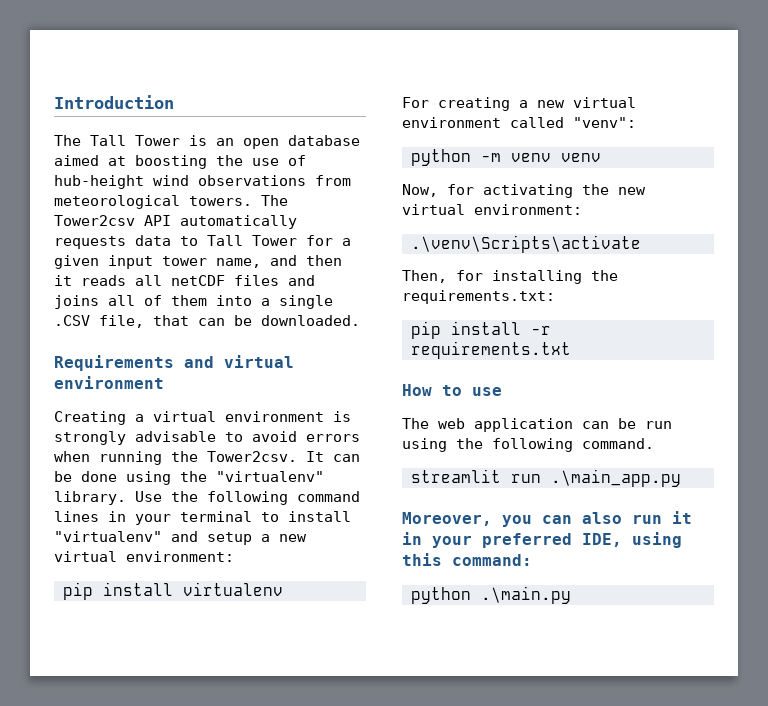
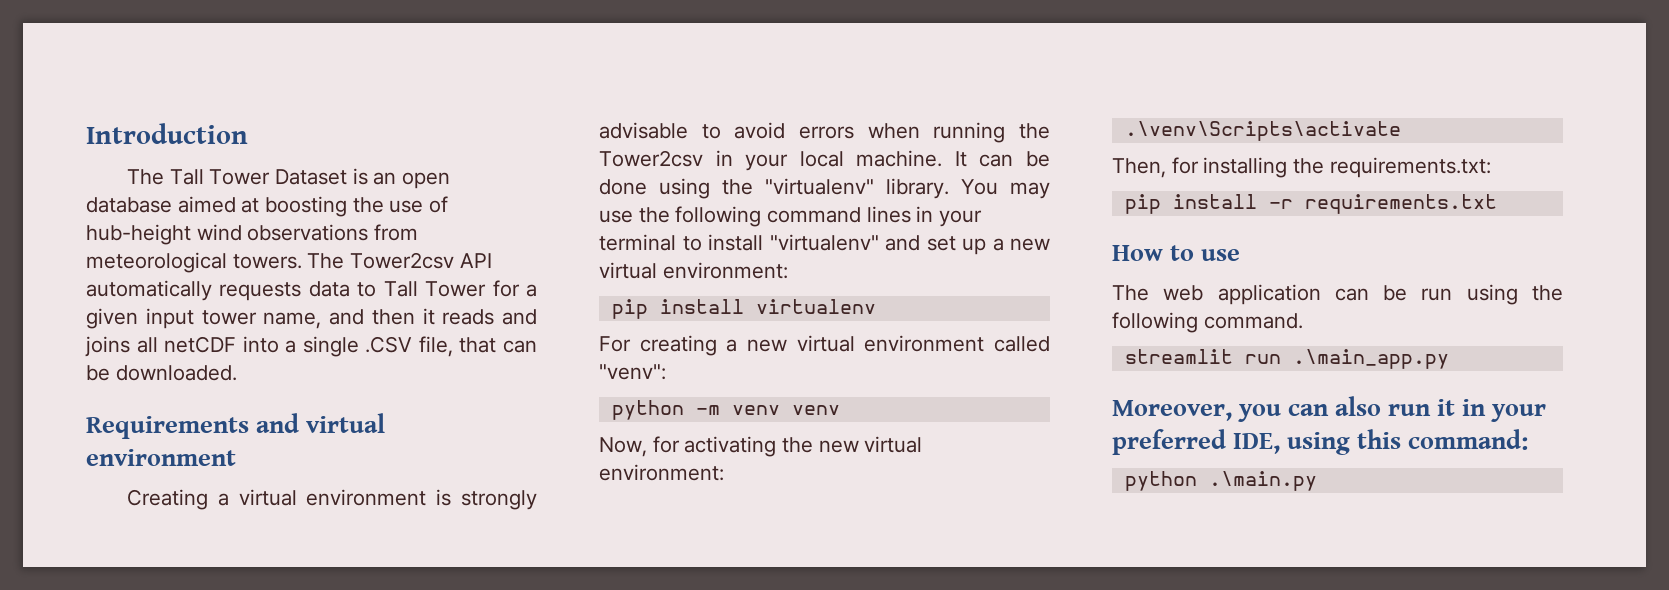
- The Tall Tower is an open database aimed at boosting the use of hub-height wind observations from meteorological towers.
+ The Tall Tower Dataset is an open database aimed at boosting the use of hub-height wind observations from meteorological towers.
- The Tower2csv API automatically requests data to Tall Tower for a given input tower name, and then it reads all netCDF files and joins all of them into a single .CSV file, that can be downloaded.
+ The Tower2csv API automatically requests data to Tall Tower for a given input tower name, and then it reads and joins all netCDF into a single .CSV file, that can be downloaded.
- Creating a virtual environment is strongly advisable to avoid errors when running the Tower2csv.
+ Creating a virtual environment is strongly advisable to avoid errors when running the Tower2csv in your local machine.
- Use the following command lines in your terminal to install "virtualenv" and setup a new virtual environment:
+ You may use the following command lines in your terminal to install "virtualenv" and set up a new virtual environment:

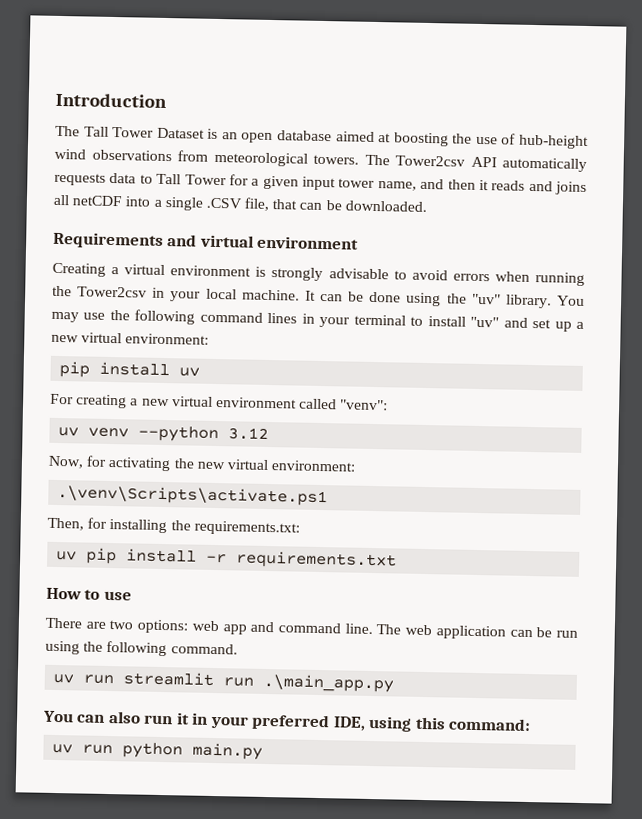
- It can be done using the "virtualenv" library.
+ It can be done using the "uv" library.
- You may use the following command lines in your terminal to install "virtualenv" and set up a new virtual environment:
+ You may use the following command lines in your terminal to install "uv" and set up a new virtual environment:
- pip install virtualenv
+ pip install uv
- python -m venv venv
+ uv venv --python 3.12
- .\venv\Scripts\activate
+ .\venv\Scripts\activate.ps1
- pip install -r requirements.txt
+ uv pip install -r requirements.txt
+ There are two options: web app and command line.
- streamlit run .\main_app.py
+ uv run streamlit run .\main_app.py
- Moreover, you can also run it in your preferred IDE, using this command:
+ You can also run it in your preferred IDE, using this command:
- python .\main.py
+ uv run python main.py

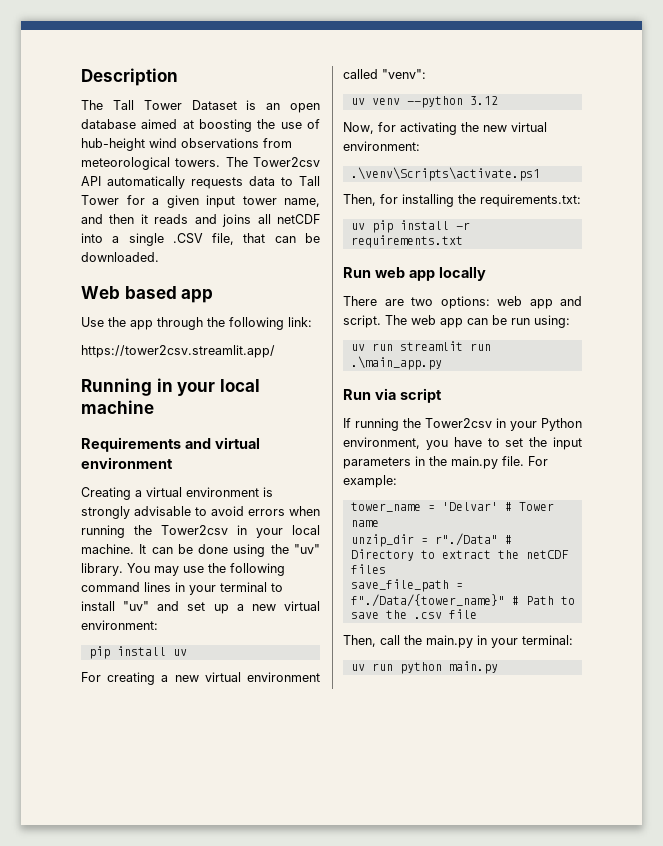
- Introduction
+ Description
+ Web based app
+ Use the app through the following link:
+ https://tower2csv.streamlit.app/
+ Running in your local machine
- How to use
+ Run web app locally
- There are two options: web app and command line.
+ There are two options: web app and script.
- The web application can be run using the following command.
+ The web app can be run using:
- You can also run it in your preferred IDE, using this command:
+ Run via script
+ If running the Tower2csv in your Python environment, you have to set the input parameters in the main.py file. For example:
+ tower_name = 'Delvar' # Tower name
+ unzip_dir = r"./Data" # Directory to extract the netCDF files
+ save_file_path = f"./Data/{tower_name}" # Path to save the .csv file
+ Then, call the main.py in your terminal:

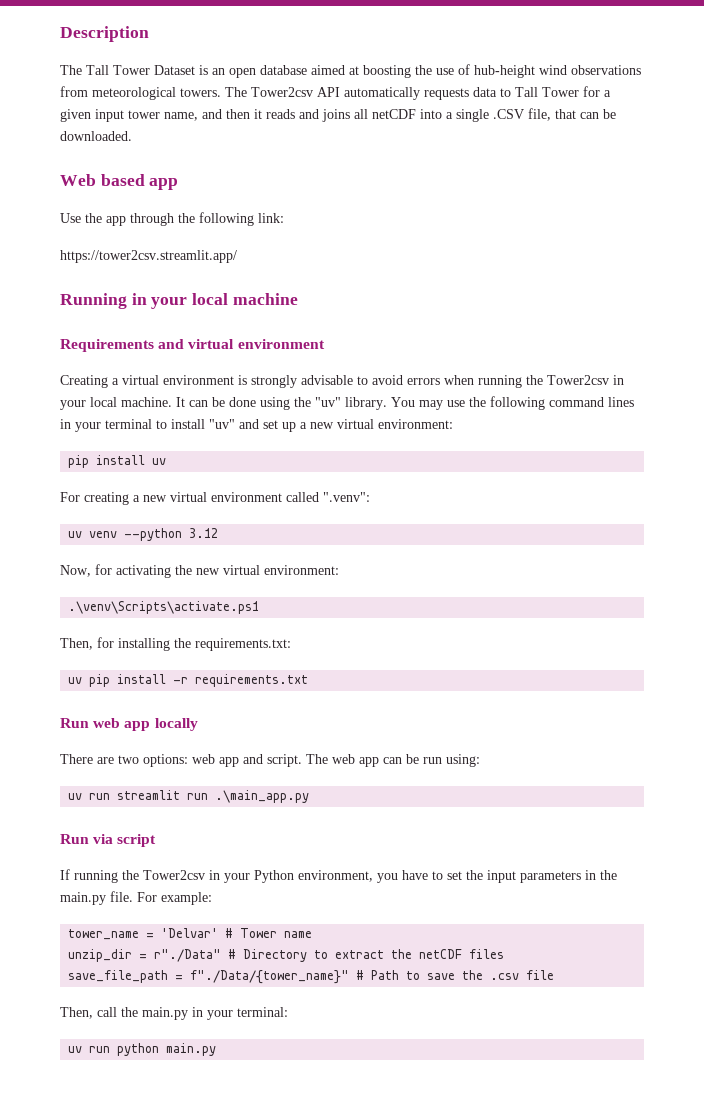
- For creating a new virtual environment called "venv":
+ For creating a new virtual environment called ".venv":

